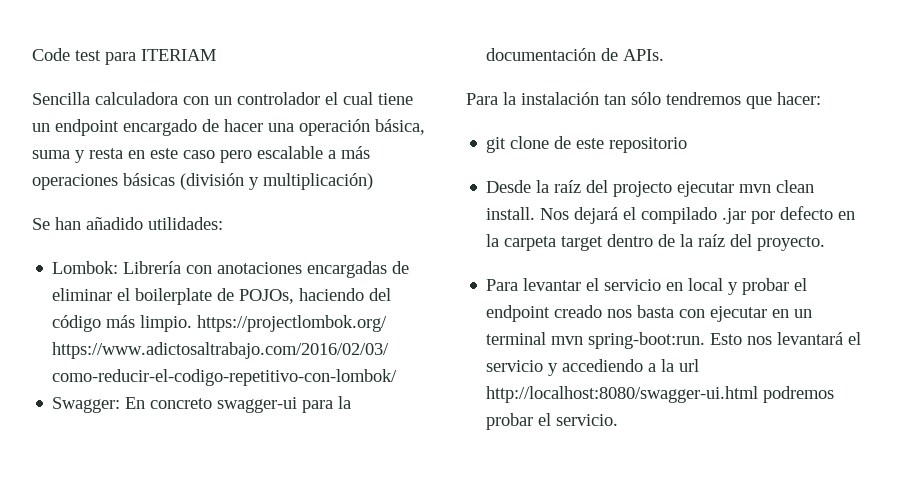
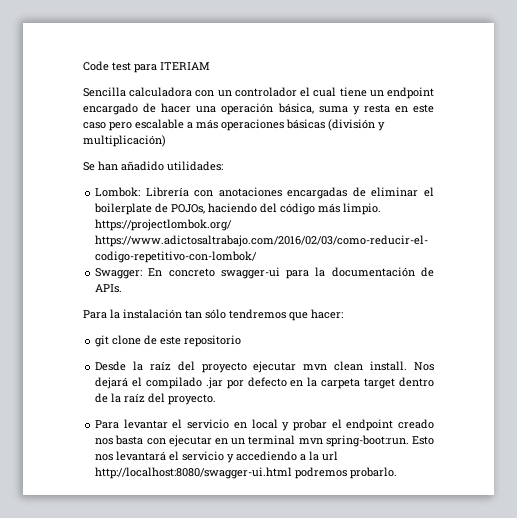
- Desde la raíz del projecto ejecutar mvn clean install.
+ Desde la raíz del proyecto ejecutar mvn clean install.
- Esto nos levantará el servicio y accediendo a la url http://localhost:8080/swagger-ui.html podremos probar el servicio.
+ Esto nos levantará el servicio y accediendo a la url http://localhost:8080/swagger-ui.html podremos probarlo.

